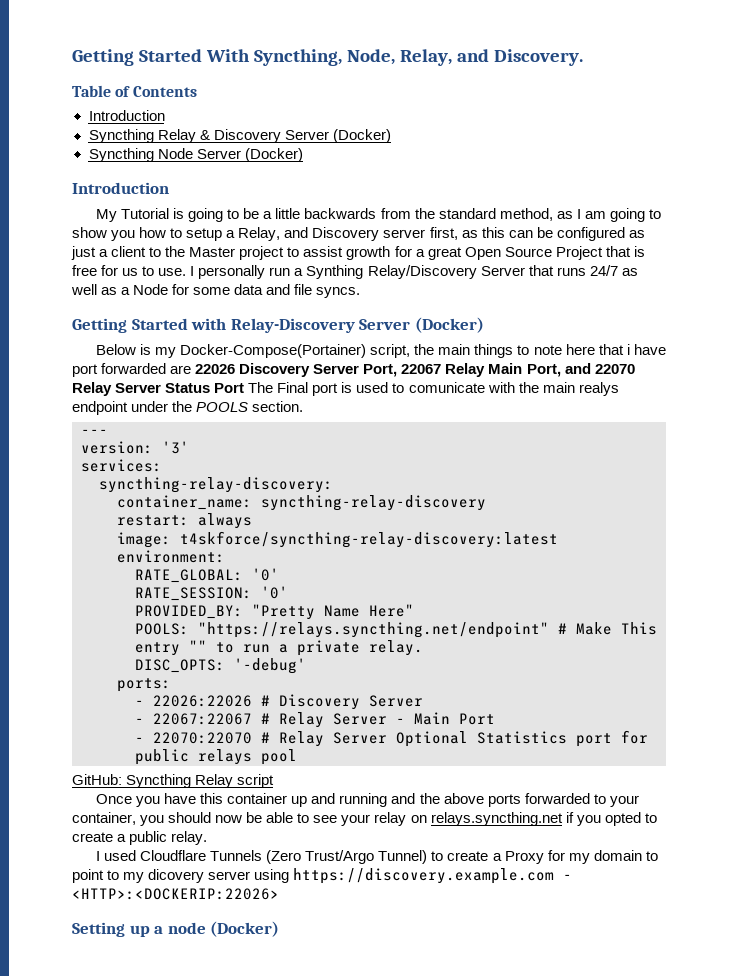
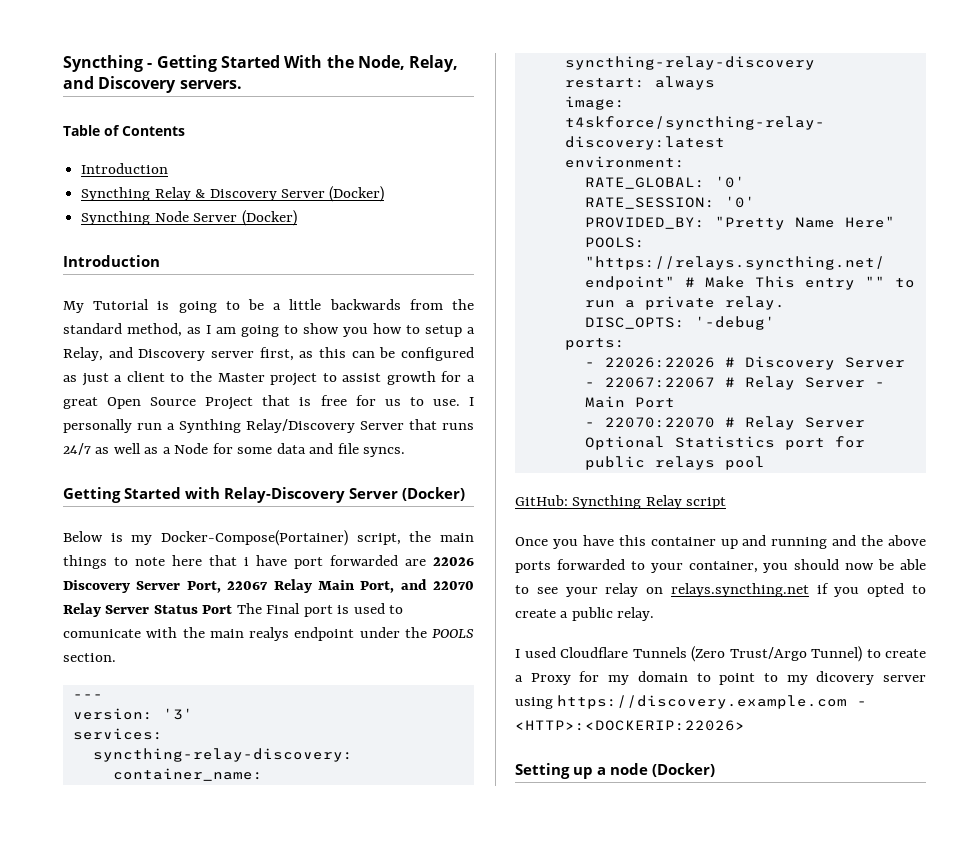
- Getting Started With Syncthing, Node, Relay, and Discovery.
+ Syncthing - Getting Started With the Node, Relay, and Discovery servers.

